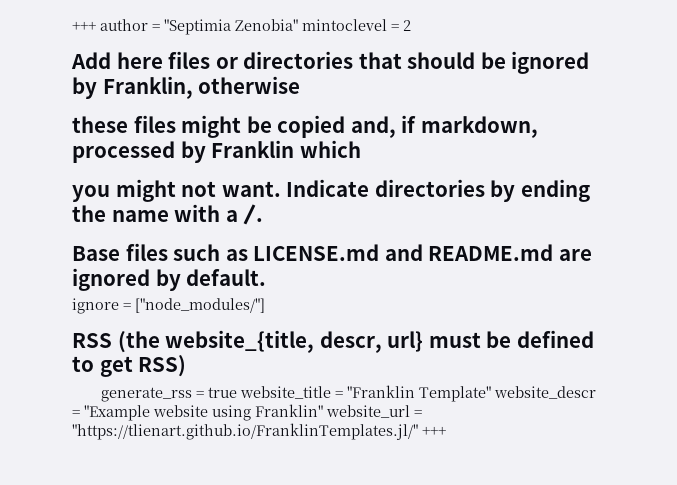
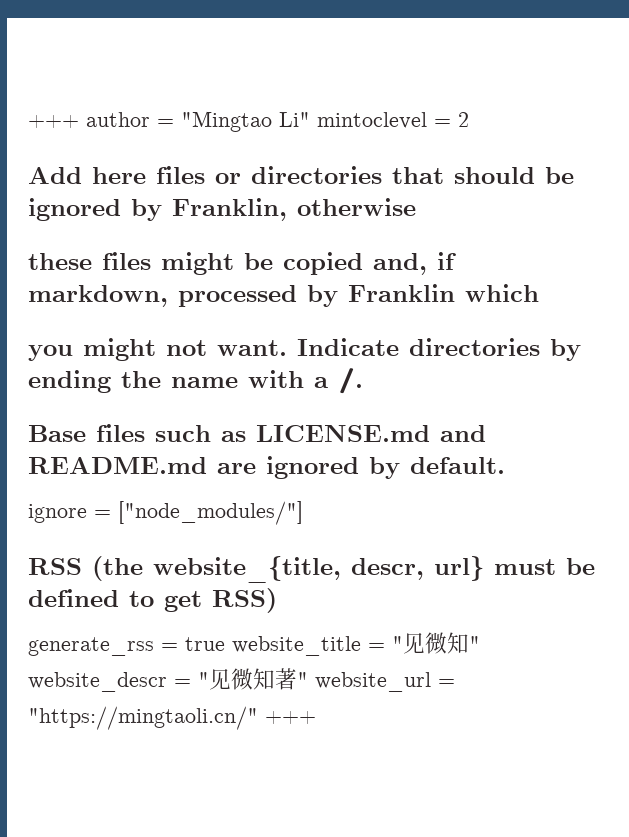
- +++ author = "Septimia Zenobia" mintoclevel = 2
+ +++ author = "Mingtao Li" mintoclevel = 2
- generate_rss = true website_title = "Franklin Template" website_descr = "Example website using Franklin" website_url = "https://tlienart.github.io/FranklinTemplates.jl/" +++
+ generate_rss = true website_title = "见微知" website_descr = "见微知著" website_url = "https://mingtaoli.cn/" +++

